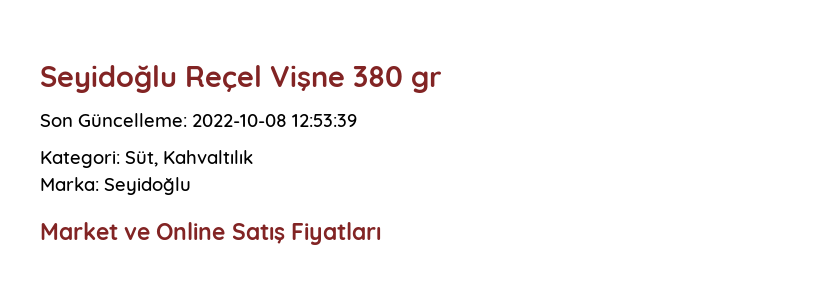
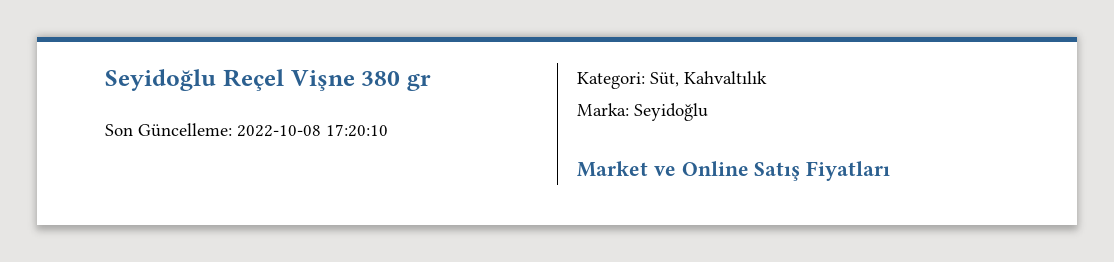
- Son Güncelleme: 2022-10-08 12:53:39
+ Son Güncelleme: 2022-10-08 17:20:10

